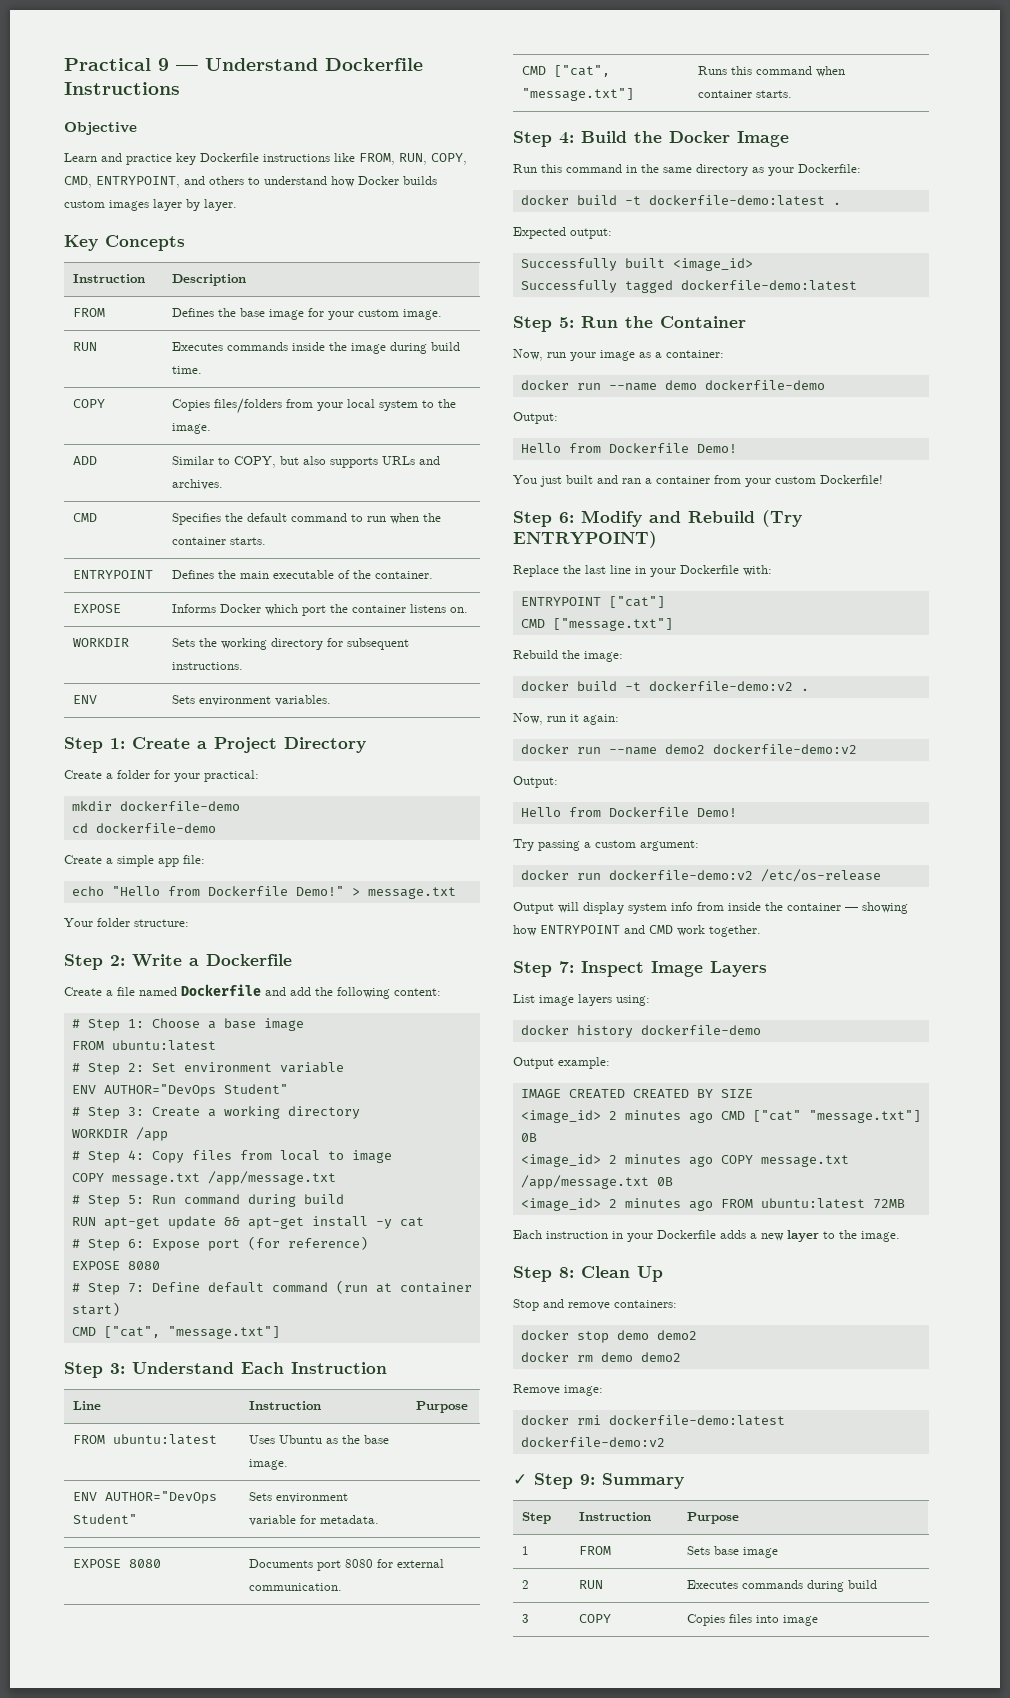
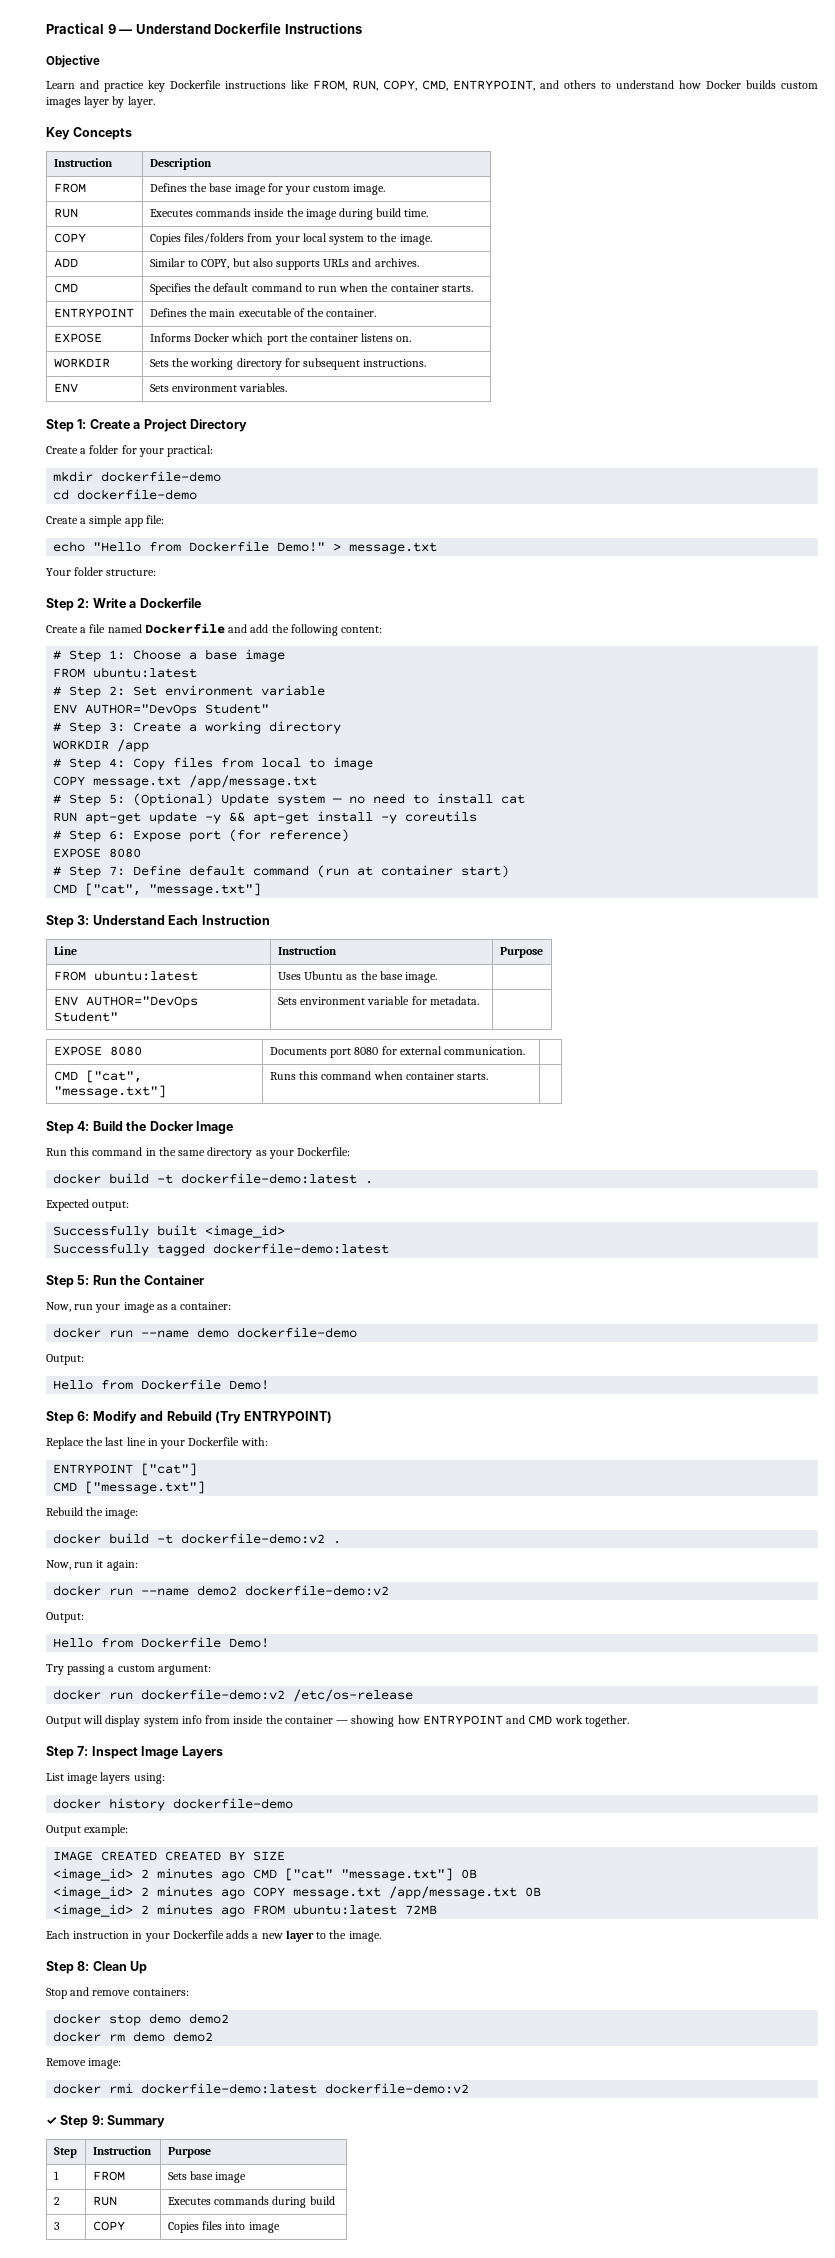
- # Step 5: Run command during build
+ # Step 5: (Optional) Update system — no need to install cat
- RUN apt-get update && apt-get install -y cat
+ RUN apt-get update -y && apt-get install -y coreutils
- You just built and ran a container from your custom Dockerfile!

